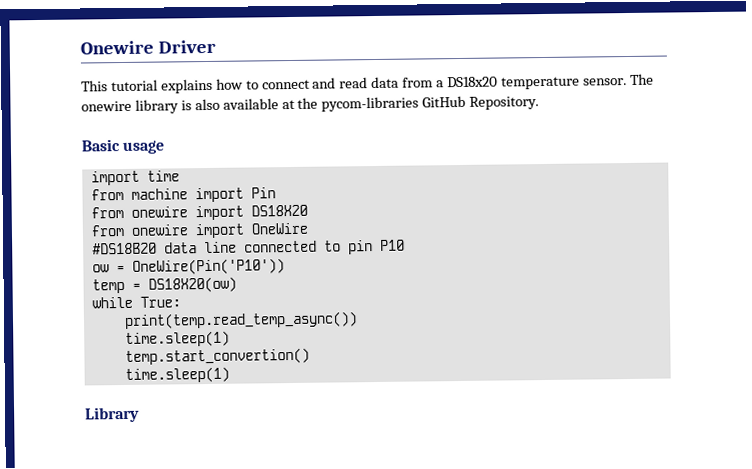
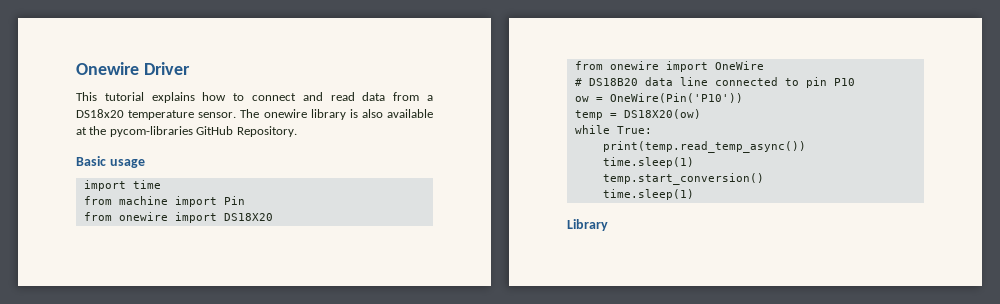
- #DS18B20 data line connected to pin P10
+ # DS18B20 data line connected to pin P10
- temp.start_convertion()
+ temp.start_conversion()

